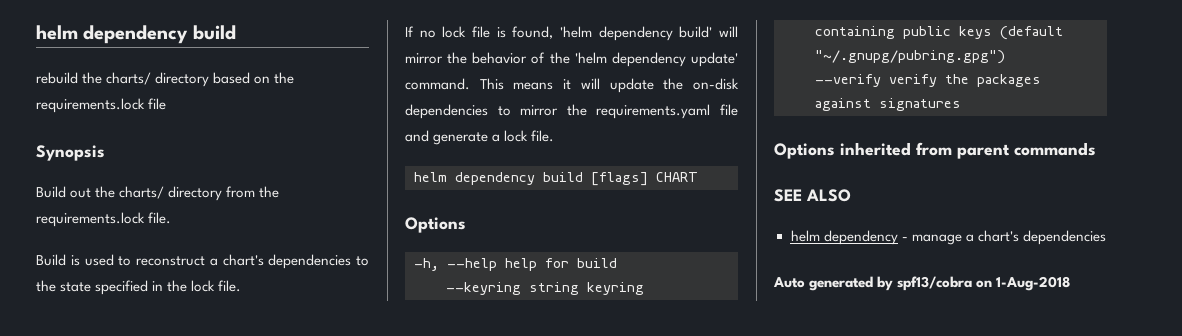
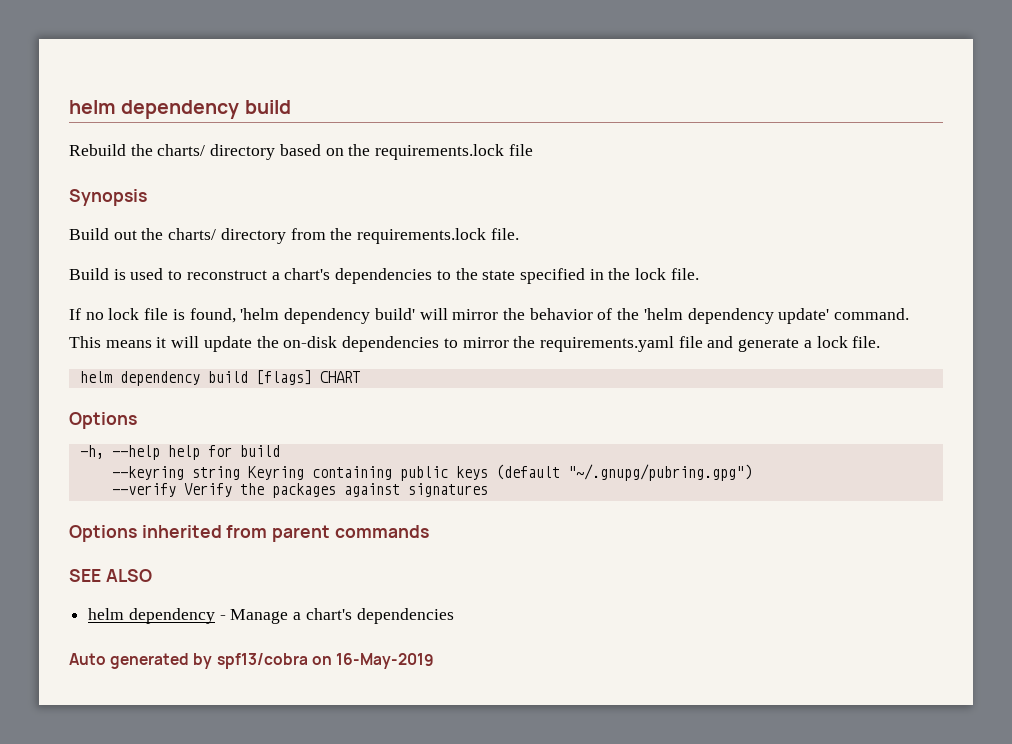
- rebuild the charts/ directory based on the requirements.lock file
+ Rebuild the charts/ directory based on the requirements.lock file
- --keyring string keyring containing public keys (default "~/.gnupg/pubring.gpg")
+ --keyring string Keyring containing public keys (default "~/.gnupg/pubring.gpg")
- --verify verify the packages against signatures
+ --verify Verify the packages against signatures
- helm dependency - manage a chart's dependencies
+ helm dependency - Manage a chart's dependencies
- Auto generated by spf13/cobra on 1-Aug-2018
+ Auto generated by spf13/cobra on 16-May-2019

